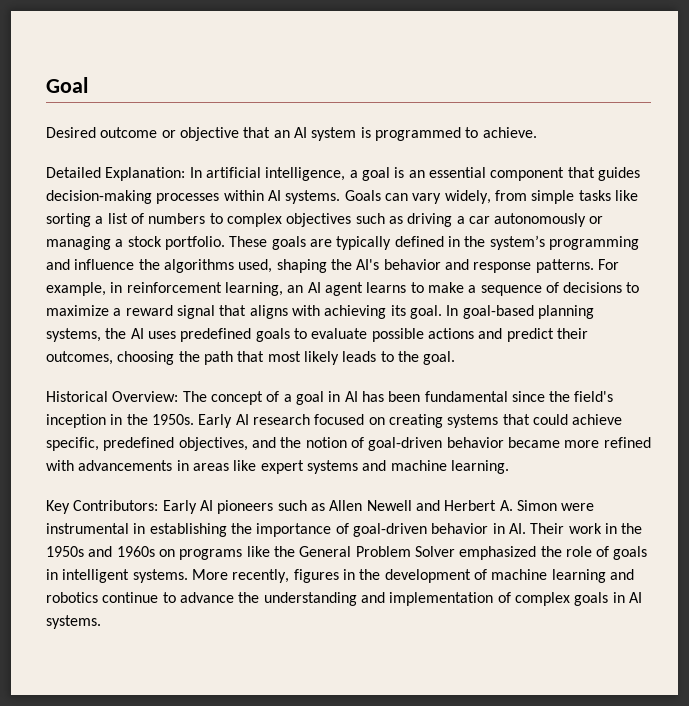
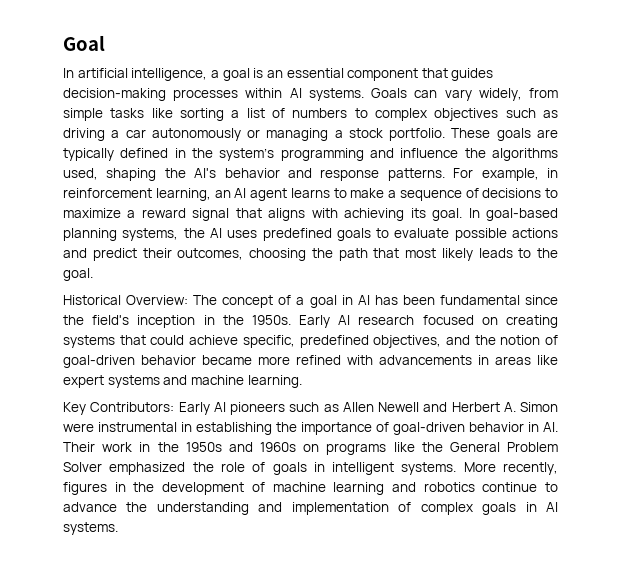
- Desired outcome or objective that an AI system is programmed to achieve.
- Detailed Explanation: In artificial intelligence, a goal is an essential component that guides decision-making processes within AI systems.
+ In artificial intelligence, a goal is an essential component that guides decision-making processes within AI systems.

